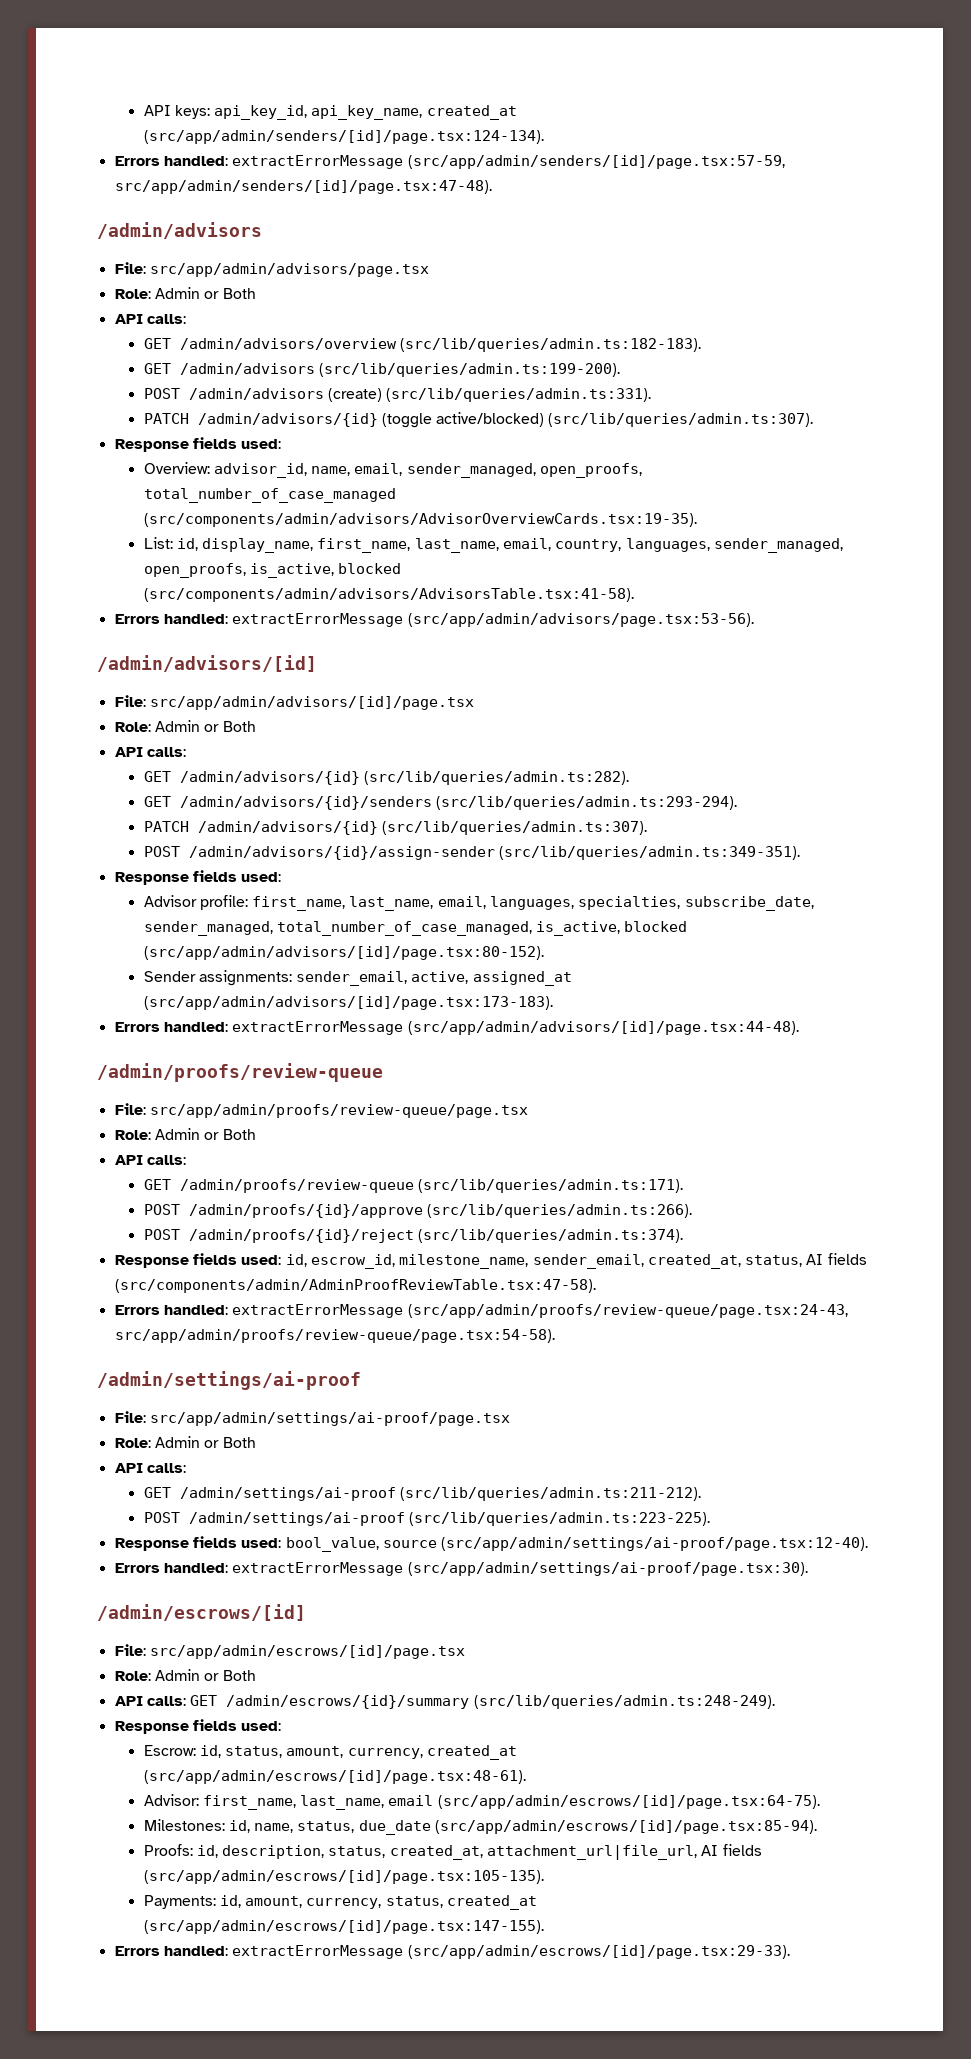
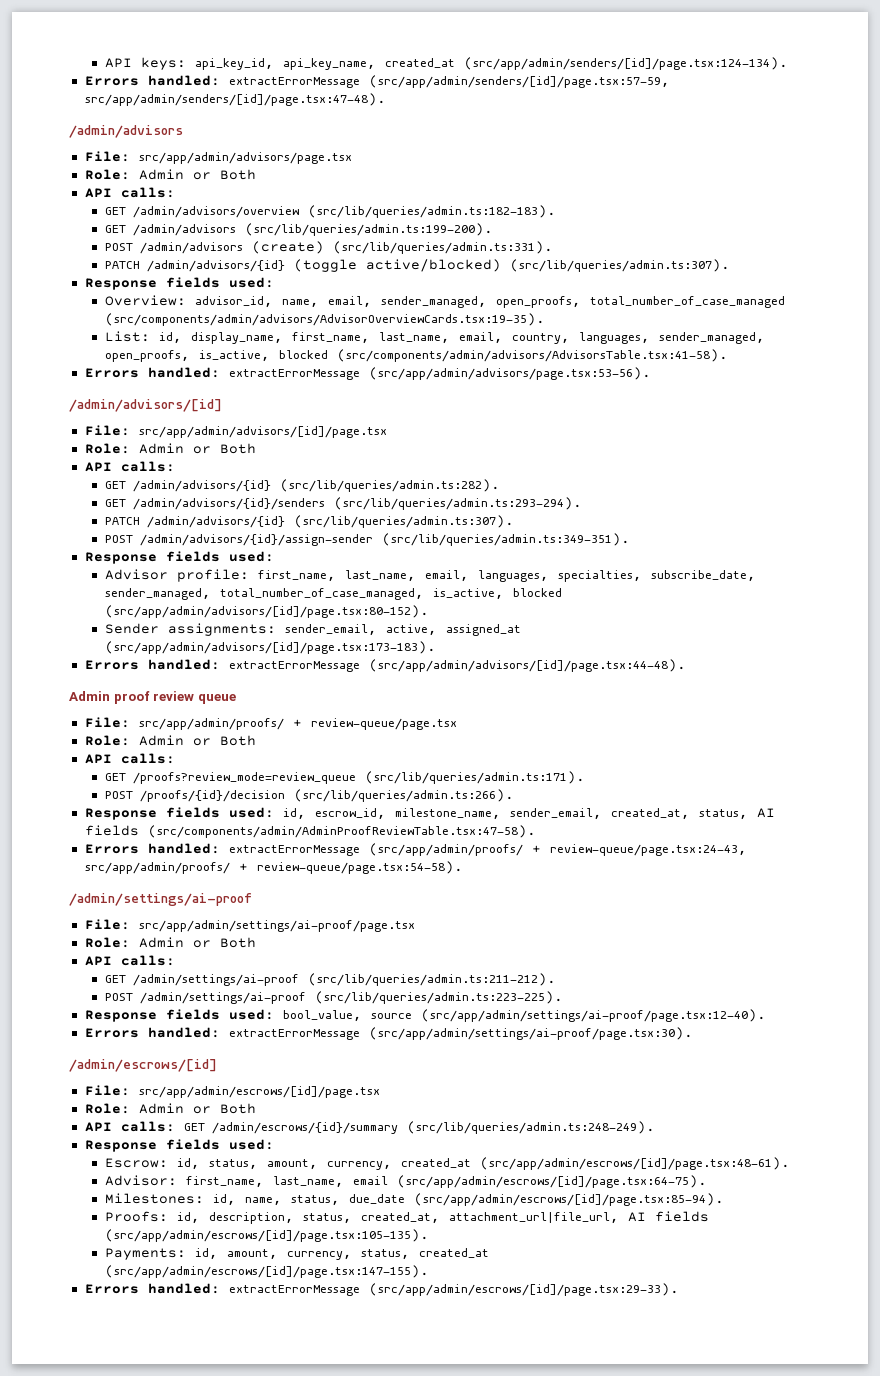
  Errors handled: extractErrorMessage (src/app/admin/advisors/[id]/page.tsx:44-48).
- /admin/proofs/review-queue
- File: src/app/admin/proofs/review-queue/page.tsx
+ Admin proof review queue
+ File: src/app/admin/proofs/ + review-queue/page.tsx
  Role: Admin or Both
  API calls:
- GET /admin/proofs/review-queue (src/lib/queries/admin.ts:171).
+ GET /proofs?review_mode=review_queue (src/lib/queries/admin.ts:171).
- POST /admin/proofs/{id}/approve (src/lib/queries/admin.ts:266).
+ POST /proofs/{id}/decision (src/lib/queries/admin.ts:266).
- POST /admin/proofs/{id}/reject (src/lib/queries/admin.ts:374).
- Errors handled: extractErrorMessage (src/app/admin/proofs/review-queue/page.tsx:24-43, src/app/admin/proofs/review-queue/page.tsx:54-58).
+ Errors handled: extractErrorMessage (src/app/admin/proofs/ + review-queue/page.tsx:24-43, src/app/admin/proofs/ + review-queue/page.tsx:54-58).

